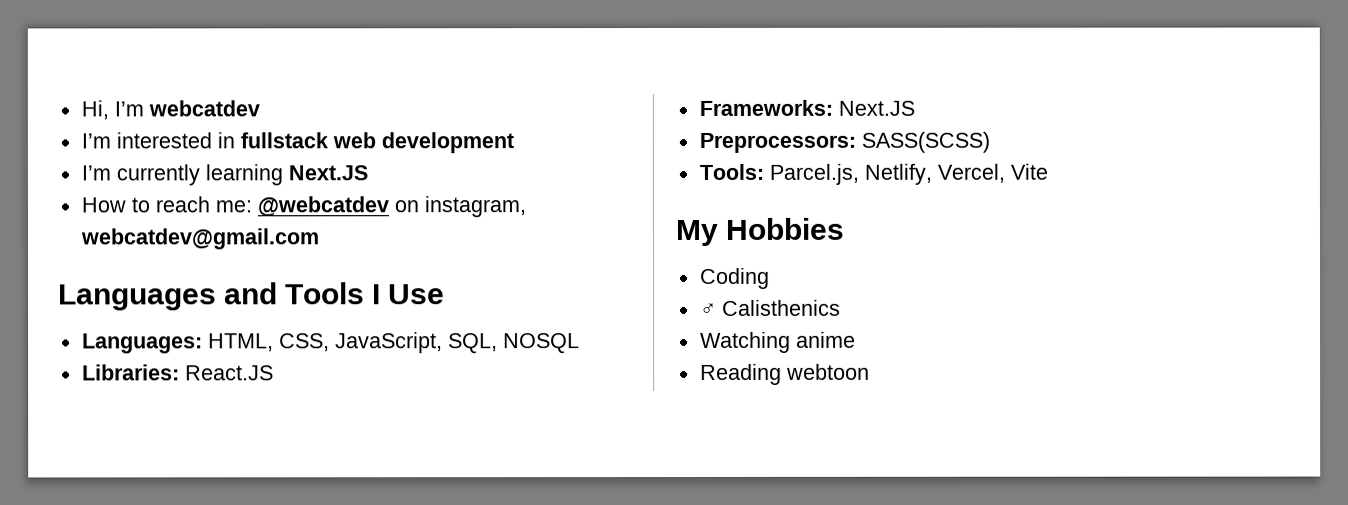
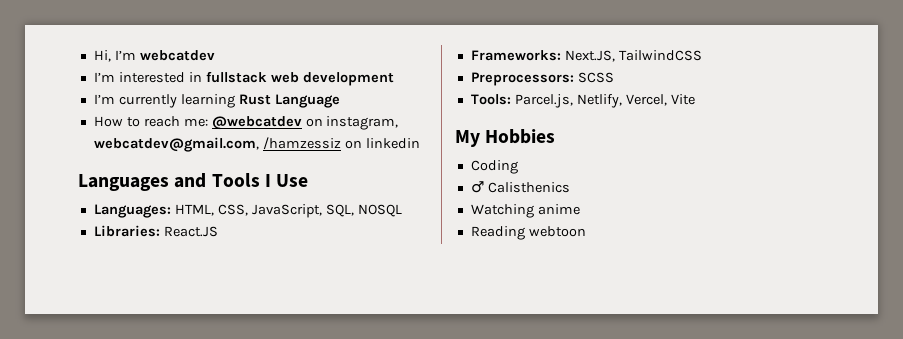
- I’m currently learning Next.JS
+ I’m currently learning Rust Language
- How to reach me: @webcatdev on instagram, webcatdev@gmail.com
+ How to reach me: @webcatdev on instagram, webcatdev@gmail.com, /hamzessiz on linkedin
- Frameworks: Next.JS
+ Frameworks: Next.JS, TailwindCSS
- Preprocessors: SASS(SCSS)
+ Preprocessors: SCSS

